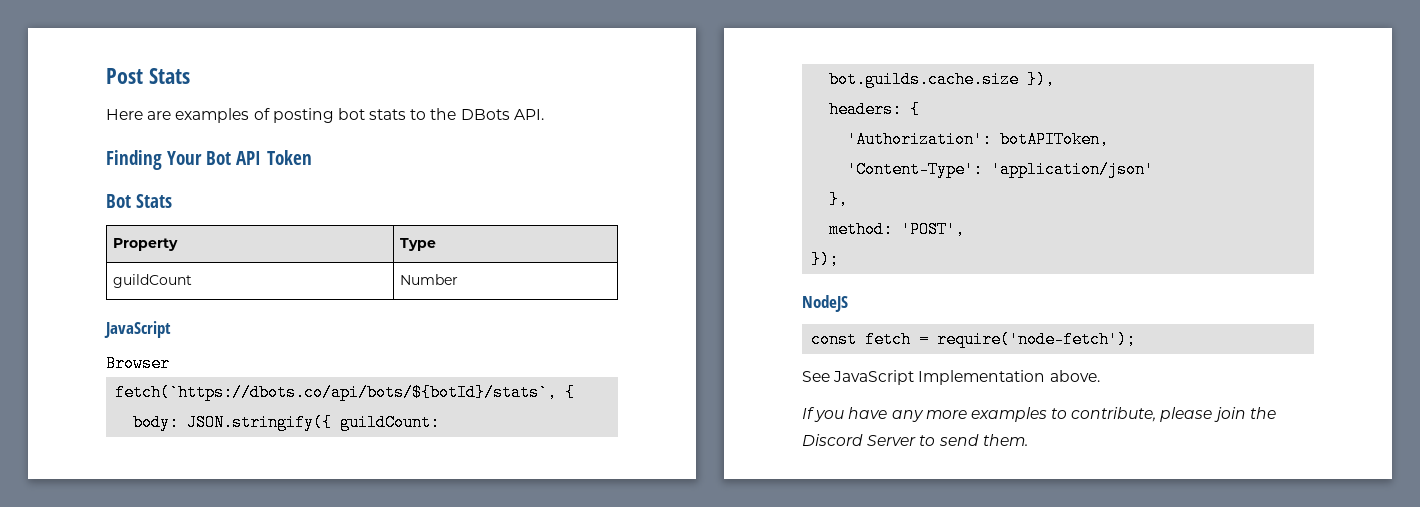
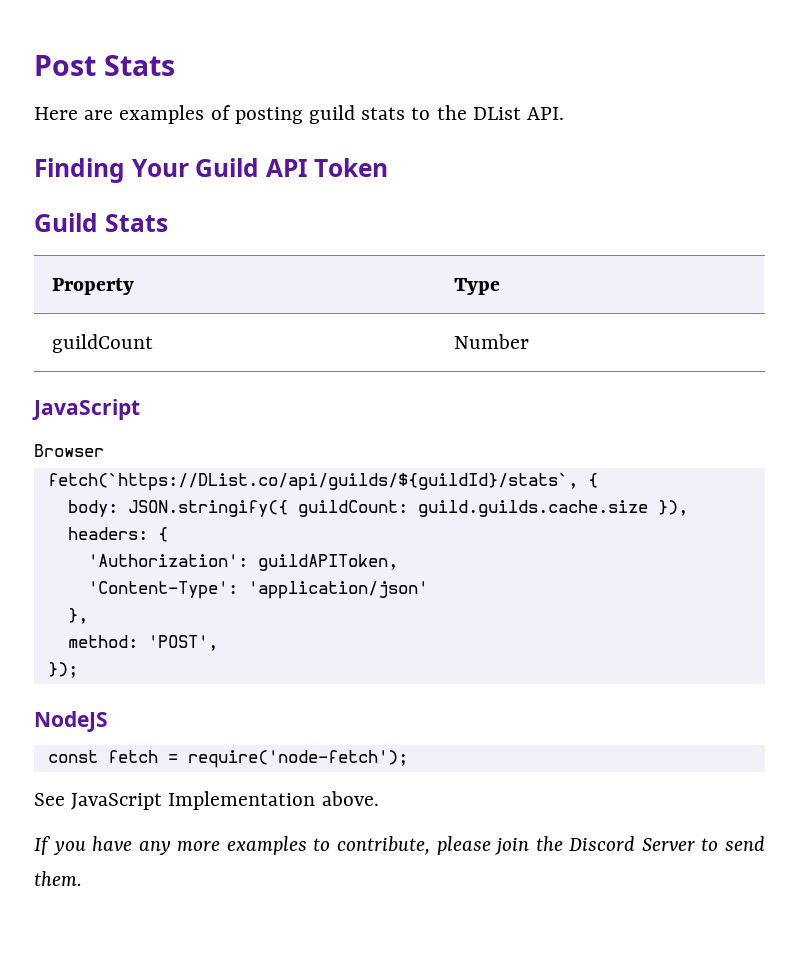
- Here are examples of posting bot stats to the DBots API.
+ Here are examples of posting guild stats to the DList API.
- Finding Your Bot API Token
+ Finding Your Guild API Token
- Bot Stats
+ Guild Stats
- fetch(`https://dbots.co/api/bots/${botId}/stats`, {
+ fetch(`https://DList.co/api/guilds/${guildId}/stats`, {
- body: JSON.stringify({ guildCount: bot.guilds.cache.size }),
+ body: JSON.stringify({ guildCount: guild.guilds.cache.size }),
- 'Authorization': botAPIToken,
+ 'Authorization': guildAPIToken,

